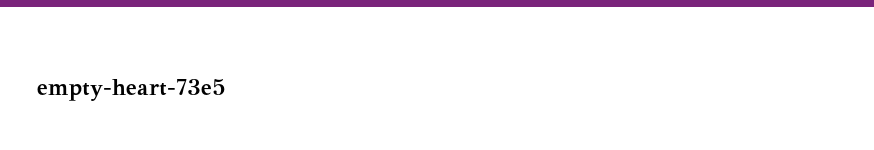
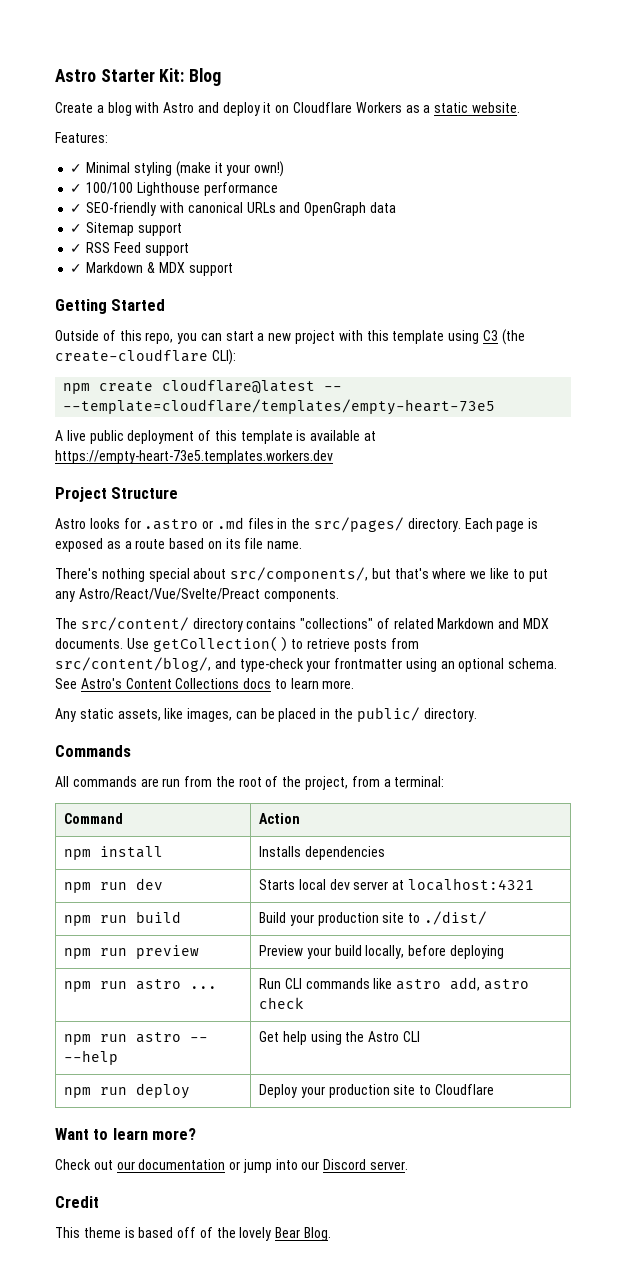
- empty-heart-73e5
+ Astro Starter Kit: Blog
+ Create a blog with Astro and deploy it on Cloudflare Workers as a static website.
+ Features:
+ ✓ Minimal styling (make it your own!)
+ ✓ 100/100 Lighthouse performance
+ ✓ SEO-friendly with canonical URLs and OpenGraph data
+ ✓ Sitemap support
+ ✓ RSS Feed support
+ ✓ Markdown & MDX support
+ Getting Started
+ Outside of this repo, you can start a new project with this template using C3 (the create-cloudflare CLI):
+ npm create cloudflare@latest -- --template=cloudflare/templates/empty-heart-73e5
+ A live public deployment of this template is available at https://empty-heart-73e5.templates.workers.dev
+ Project Structure
+ Astro looks for .astro or .md files in the src/pages/ directory. Each page is exposed as a route based on its file name.
+ There's nothing special about src/components/, but that's where we like to put any Astro/React/Vue/Svelte/Preact components.
+ The src/content/ directory contains "collections" of related Markdown and MDX documents. Use getCollection() to retrieve posts from src/content/blog/, and type-check your frontmatter using an optional schema. See Astro's Content Collections docs to learn more.
+ Any static assets, like images, can be placed in the public/ directory.
+ Commands
+ All commands are run from the root of the project, from a terminal:
+ Command | Action
+ npm install | Installs dependencies
+ npm run dev | Starts local dev server at localhost:4321
+ npm run build | Build your production site to ./dist/
+ npm run preview | Preview your build locally, before deploying
+ npm run astro ... | Run CLI commands like astro add, astro check
+ npm run astro -- --help | Get help using the Astro CLI
+ npm run deploy | Deploy your production site to Cloudflare
+ Want to learn more?
+ Check out our documentation or jump into our Discord server.
+ Credit
+ This theme is based off of the lovely Bear Blog.

